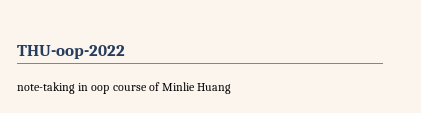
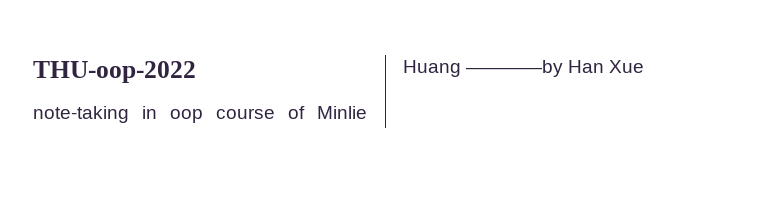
- note-taking in oop course of Minlie Huang
+ note-taking in oop course of Minlie Huang ————by Han Xue

